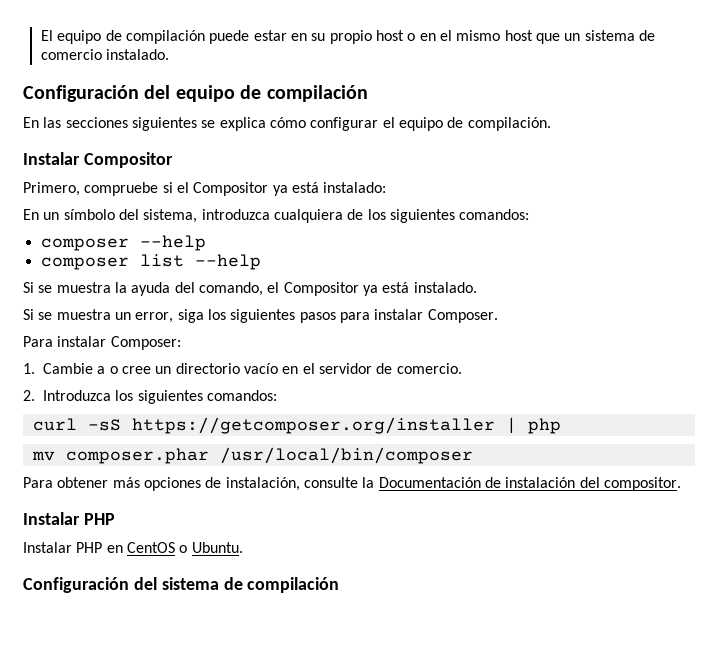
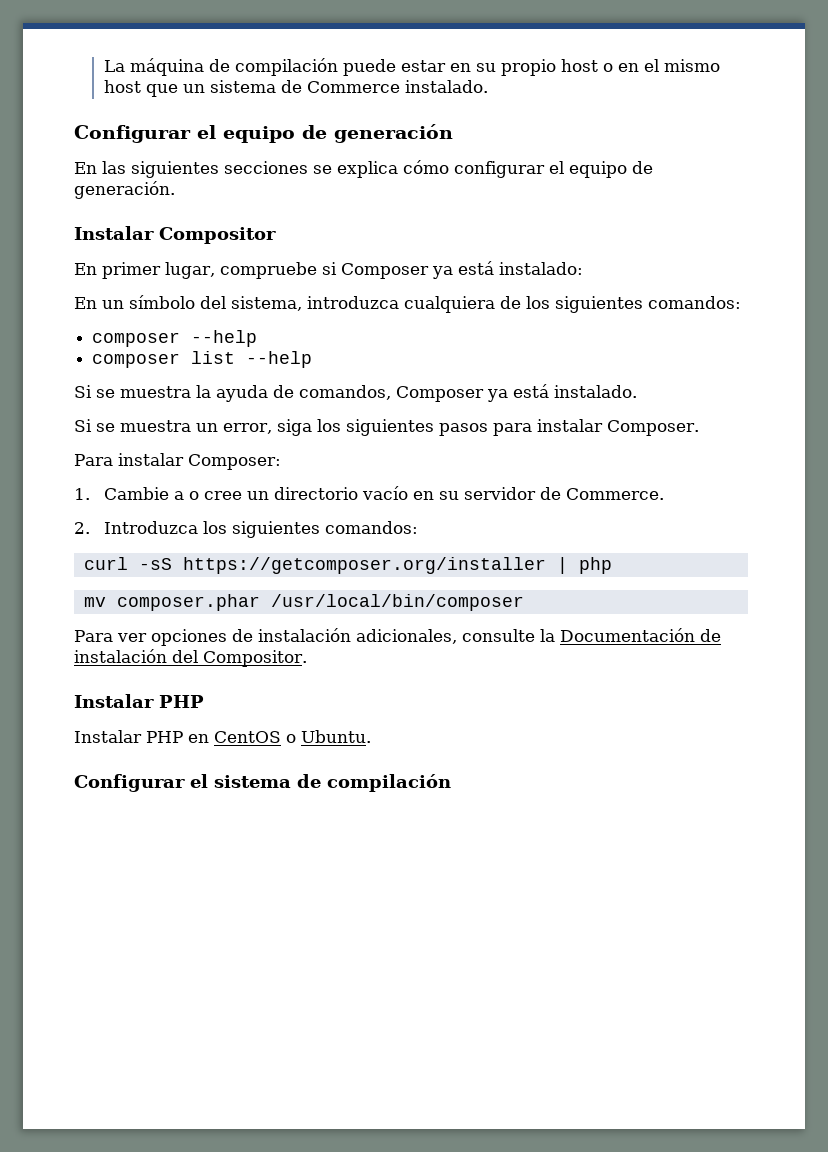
- El equipo de compilación puede estar en su propio host o en el mismo host que un sistema de comercio instalado.
- Configuración del equipo de compilación
+ La máquina de compilación puede estar en su propio host o en el mismo host que un sistema de Commerce instalado.
+ Configurar el equipo de generación
- En las secciones siguientes se explica cómo configurar el equipo de compilación.
+ En las siguientes secciones se explica cómo configurar el equipo de generación.
- Primero, compruebe si el Compositor ya está instalado:
+ En primer lugar, compruebe si Composer ya está instalado:
- Si se muestra la ayuda del comando, el Compositor ya está instalado.
+ Si se muestra la ayuda de comandos, Composer ya está instalado.
- 1. Cambie a o cree un directorio vacío en el servidor de comercio.
+ 1. Cambie a o cree un directorio vacío en su servidor de Commerce.
- Para obtener más opciones de instalación, consulte la Documentación de instalación del compositor.
+ Para ver opciones de instalación adicionales, consulte la Documentación de instalación del Compositor.
- Configuración del sistema de compilación
+ Configurar el sistema de compilación

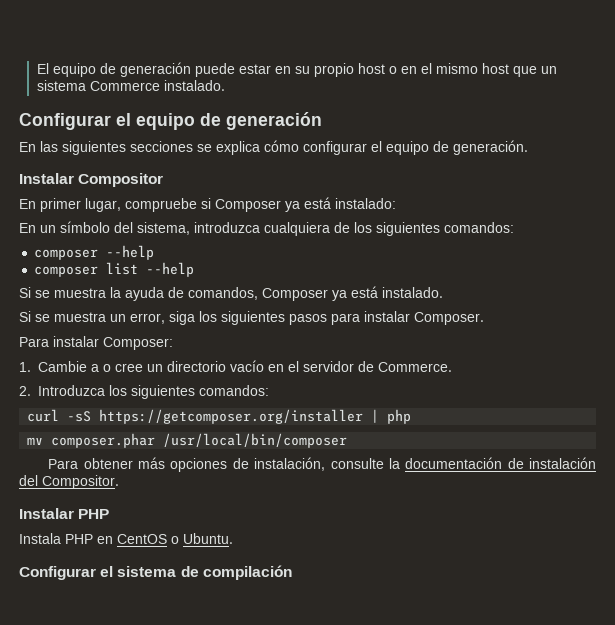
- La máquina de compilación puede estar en su propio host o en el mismo host que un sistema de Commerce instalado.
+ El equipo de generación puede estar en su propio host o en el mismo host que un sistema Commerce instalado.
- 1. Cambie a o cree un directorio vacío en su servidor de Commerce.
+ 1. Cambie a o cree un directorio vacío en el servidor de Commerce.
- Para ver opciones de instalación adicionales, consulte la Documentación de instalación del Compositor.
+ Para obtener más opciones de instalación, consulte la documentación de instalación del Compositor.
- Instalar PHP en CentOS o Ubuntu.
+ Instala PHP en CentOS o Ubuntu.

